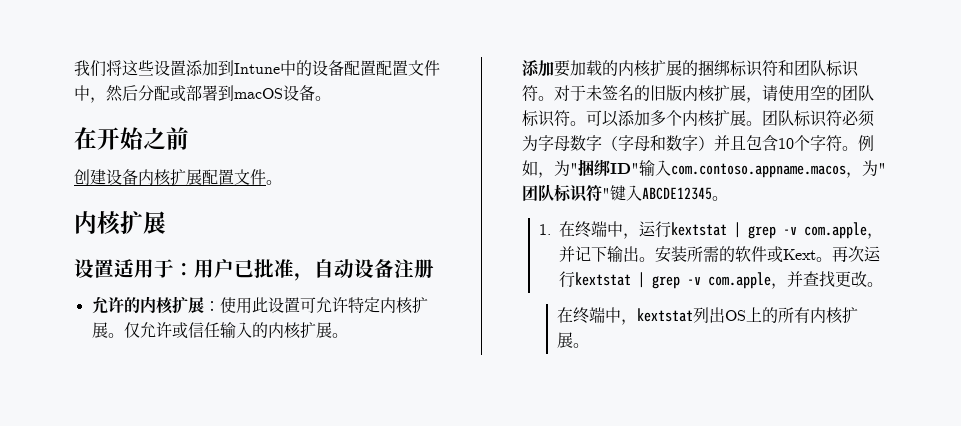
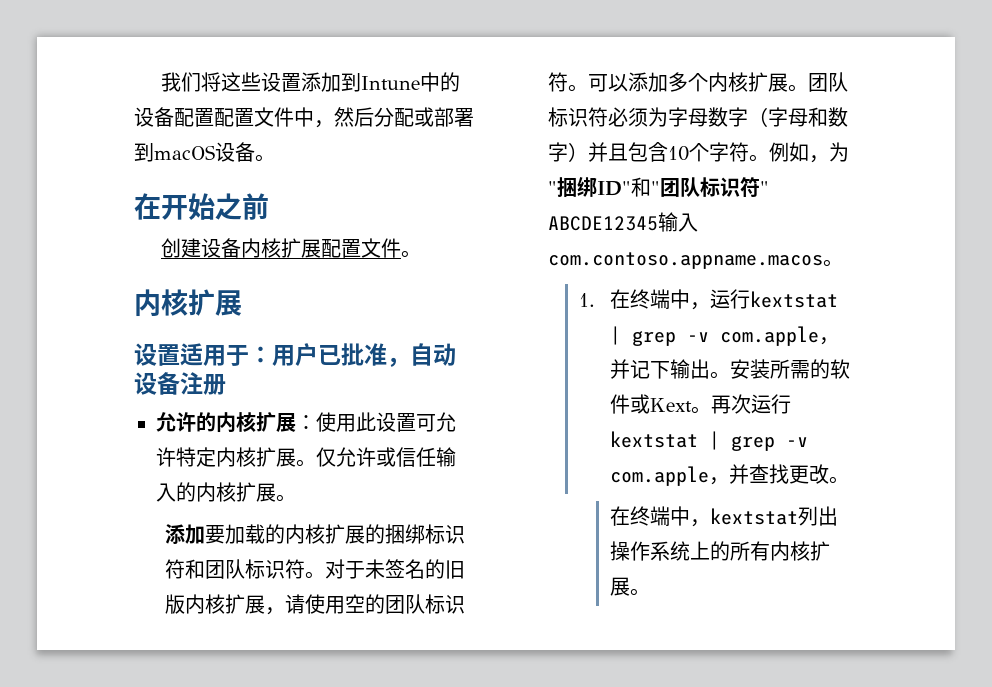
- 例如，为"捆绑ID"输入com.contoso.appname.macos，为"团队标识符"键入ABCDE12345。
+ 例如，为"捆绑ID"和"团队标识符" ABCDE12345输入com.contoso.appname.macos。
- 在终端中，kextstat列出OS上的所有内核扩展。
+ 在终端中，kextstat列出操作系统上的所有内核扩展。

